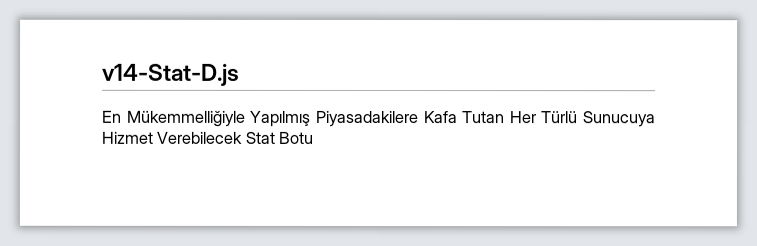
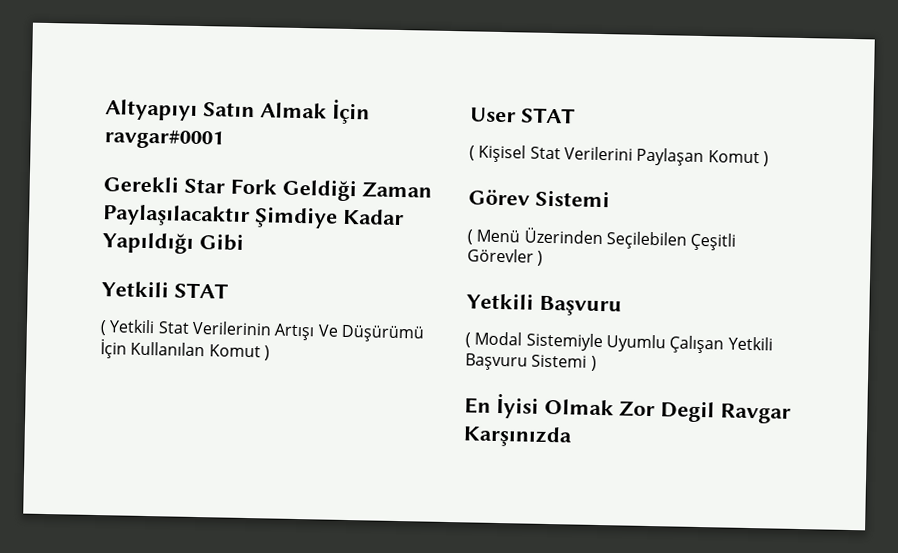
- v14-Stat-D.js
- En Mükemmelliğiyle Yapılmış Piyasadakilere Kafa Tutan Her Türlü Sunucuya Hizmet Verebilecek Stat Botu
+ Altyapıyı Satın Almak İçin ravgar#0001
+ Gerekli Star Fork Geldiği Zaman Paylaşılacaktır Şimdiye Kadar Yapıldığı Gibi
+ Yetkili STAT
+ ( Yetkili Stat Verilerinin Artışı Ve Düşürümü İçin Kullanılan Komut )
+ User STAT
+ ( Kişisel Stat Verilerini Paylaşan Komut )
+ Görev Sistemi
+ ( Menü Üzerinden Seçilebilen Çeşitli Görevler )
+ Yetkili Başvuru
+ ( Modal Sistemiyle Uyumlu Çalışan Yetkili Başvuru Sistemi )
+ En İyisi Olmak Zor Degil Ravgar Karşınızda

